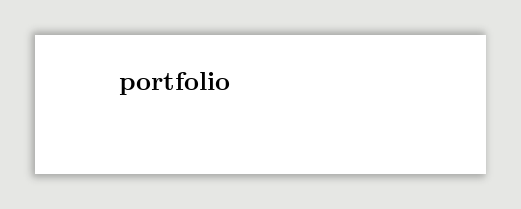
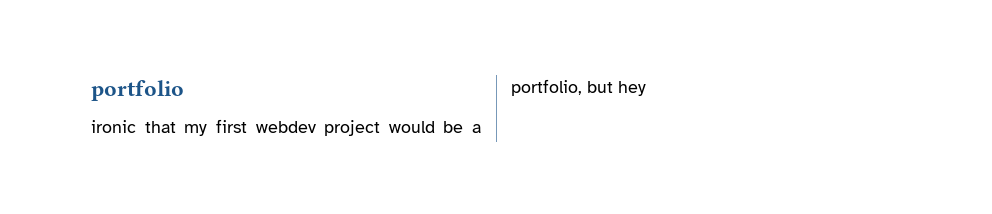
+ ironic that my first webdev project would be a portfolio, but hey

